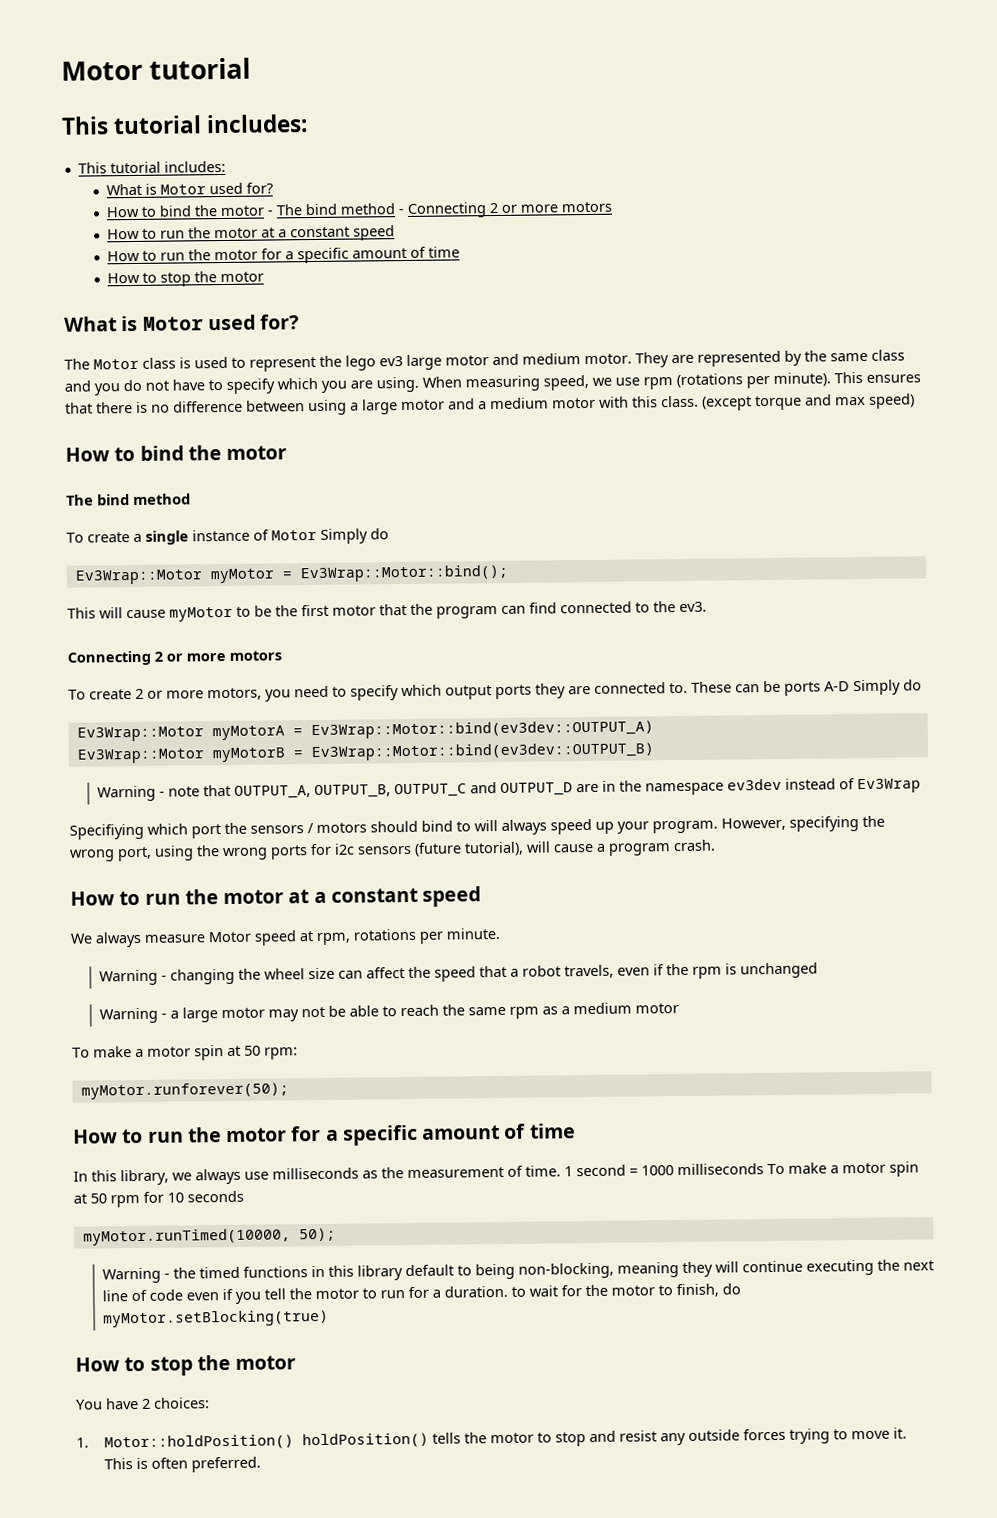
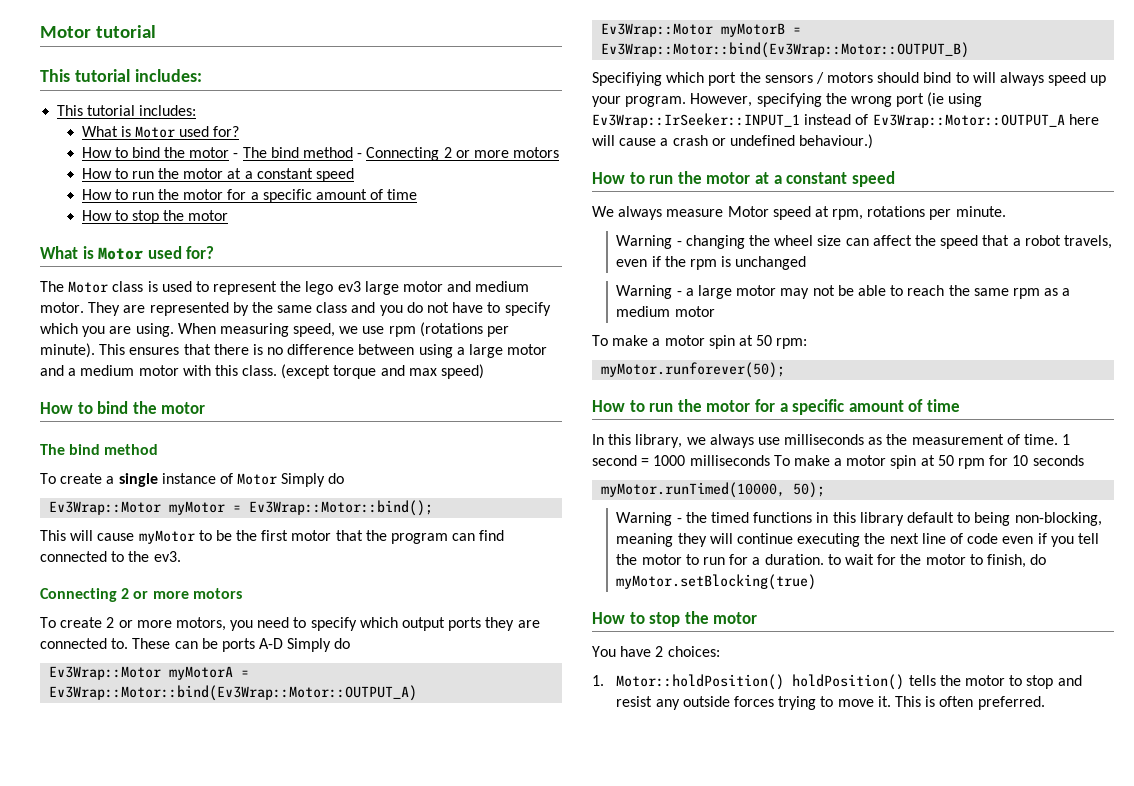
- Ev3Wrap::Motor myMotorA = Ev3Wrap::Motor::bind(ev3dev::OUTPUT_A)
+ Ev3Wrap::Motor myMotorA = Ev3Wrap::Motor::bind(Ev3Wrap::Motor::OUTPUT_A)
- Ev3Wrap::Motor myMotorB = Ev3Wrap::Motor::bind(ev3dev::OUTPUT_B)
- Warning - note that OUTPUT_A, OUTPUT_B, OUTPUT_C and OUTPUT_D are in the namespace ev3dev instead of Ev3Wrap
+ Ev3Wrap::Motor myMotorB = Ev3Wrap::Motor::bind(Ev3Wrap::Motor::OUTPUT_B)
- However, specifying the wrong port, using the wrong ports for i2c sensors (future tutorial), will cause a program crash.
+ However, specifying the wrong port (ie using Ev3Wrap::IrSeeker::INPUT_1 instead of Ev3Wrap::Motor::OUTPUT_A here will cause a crash or undefined behaviour.)

